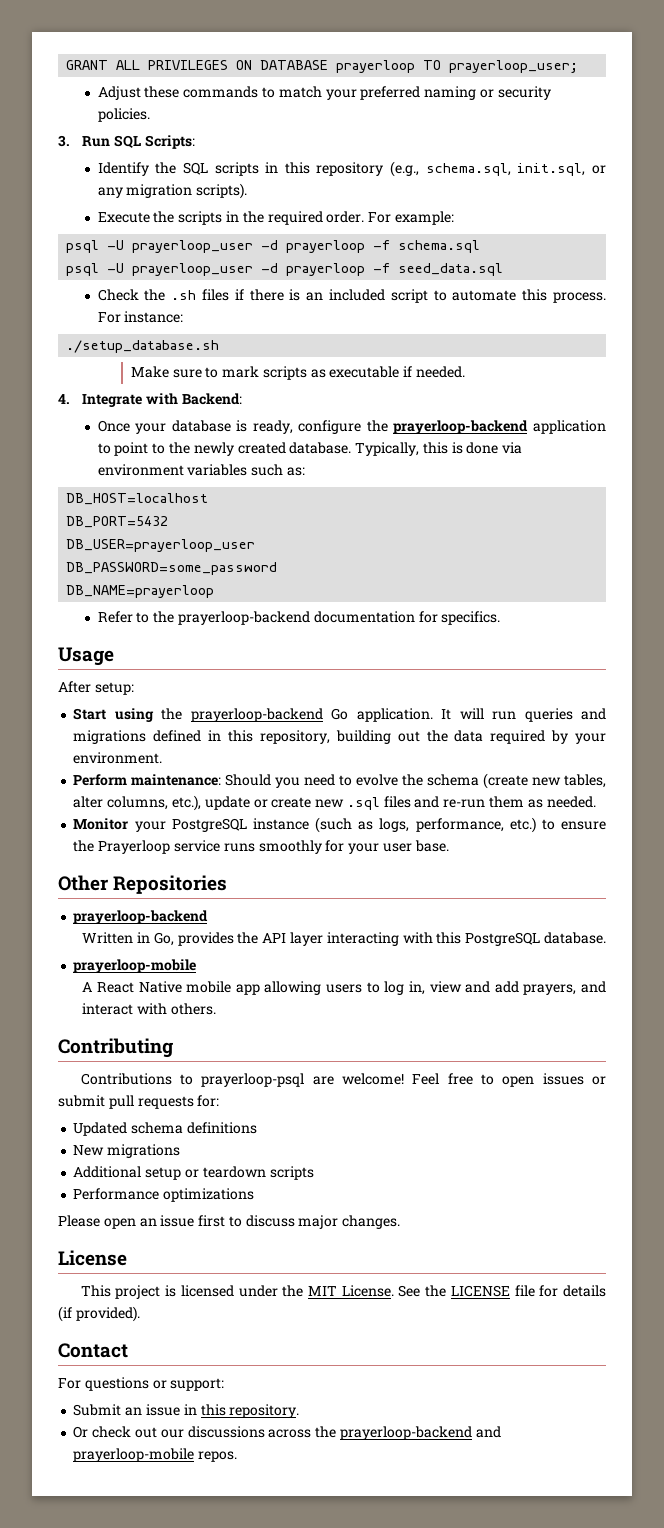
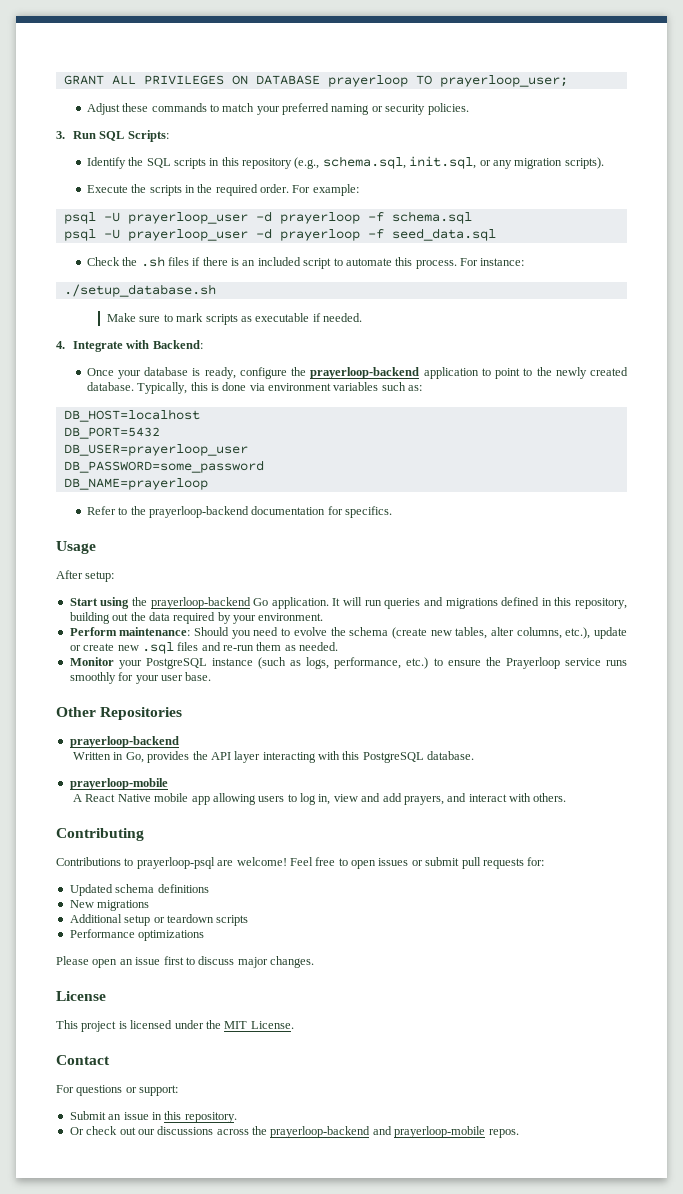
- See the LICENSE file for details (if provided).

